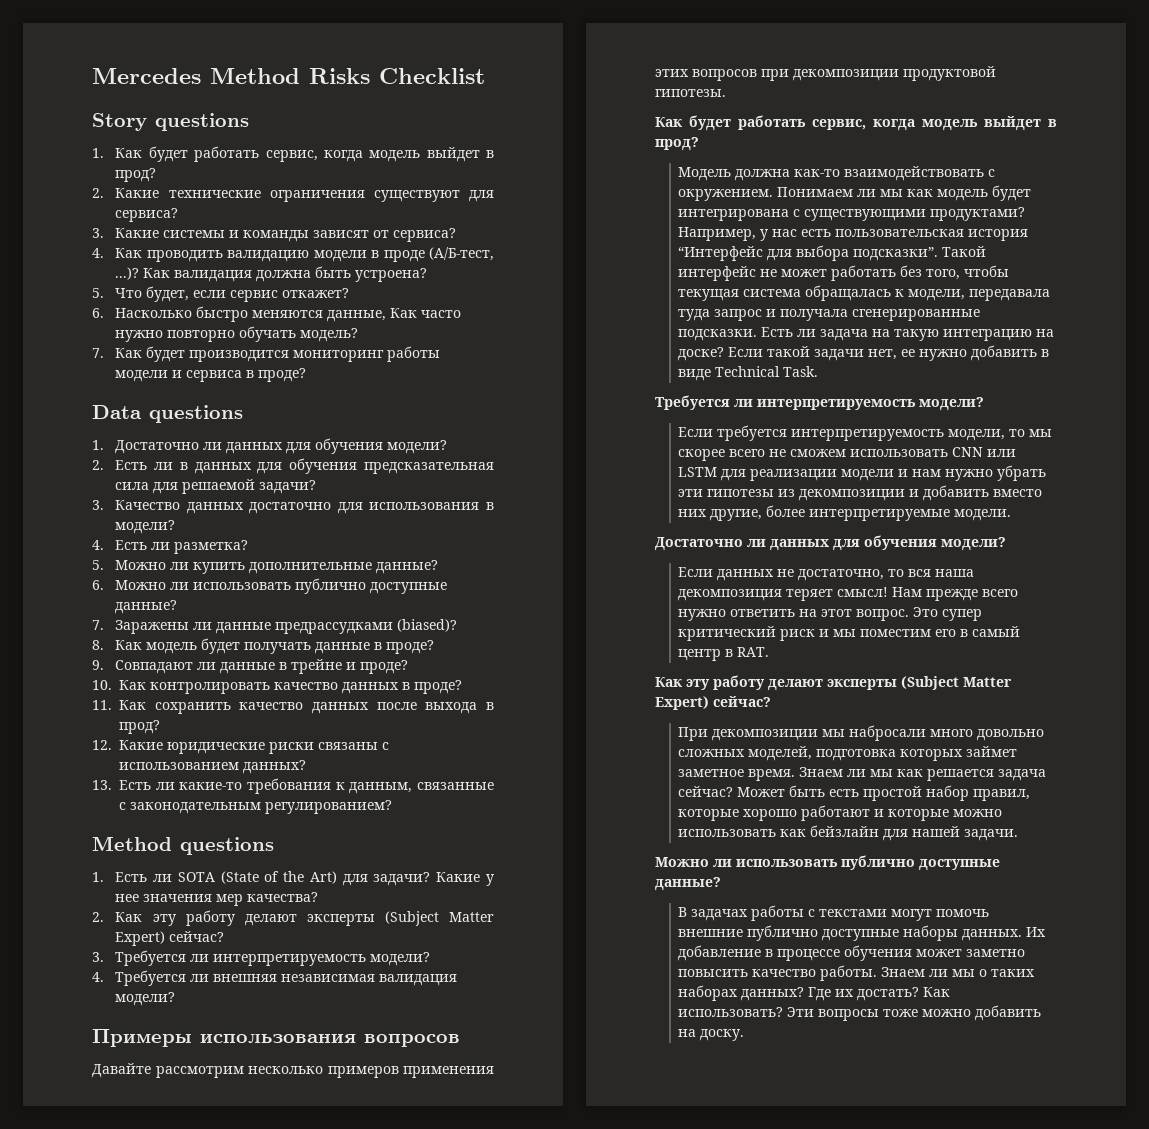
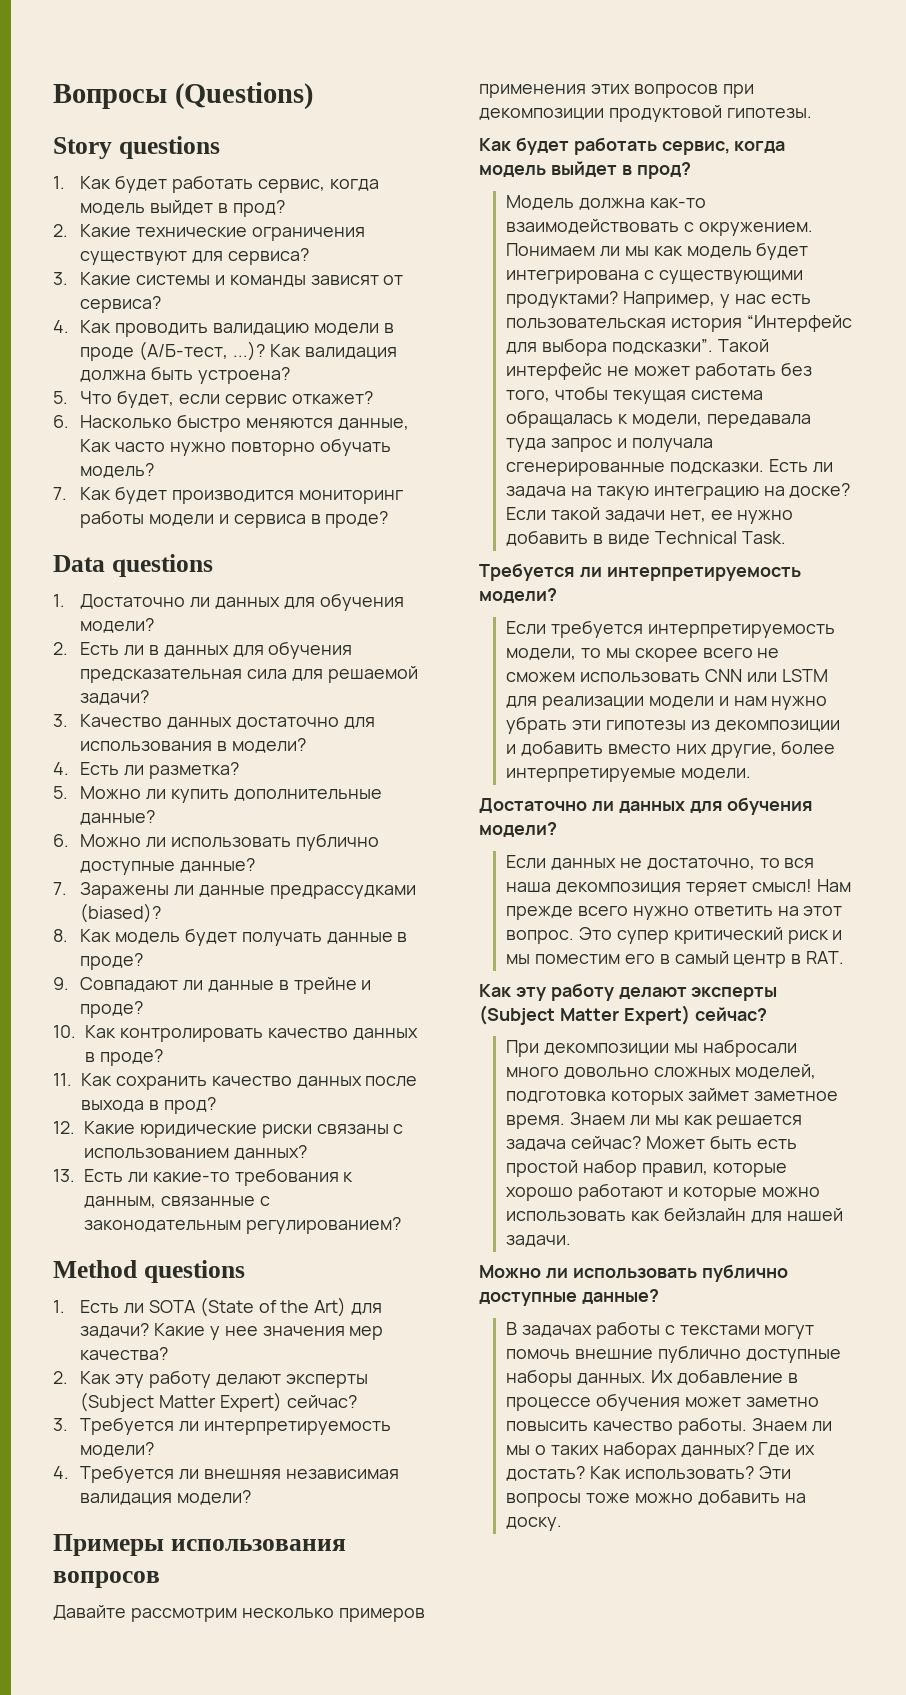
- Mercedes Method Risks Checklist
+ Вопросы (Questions)

